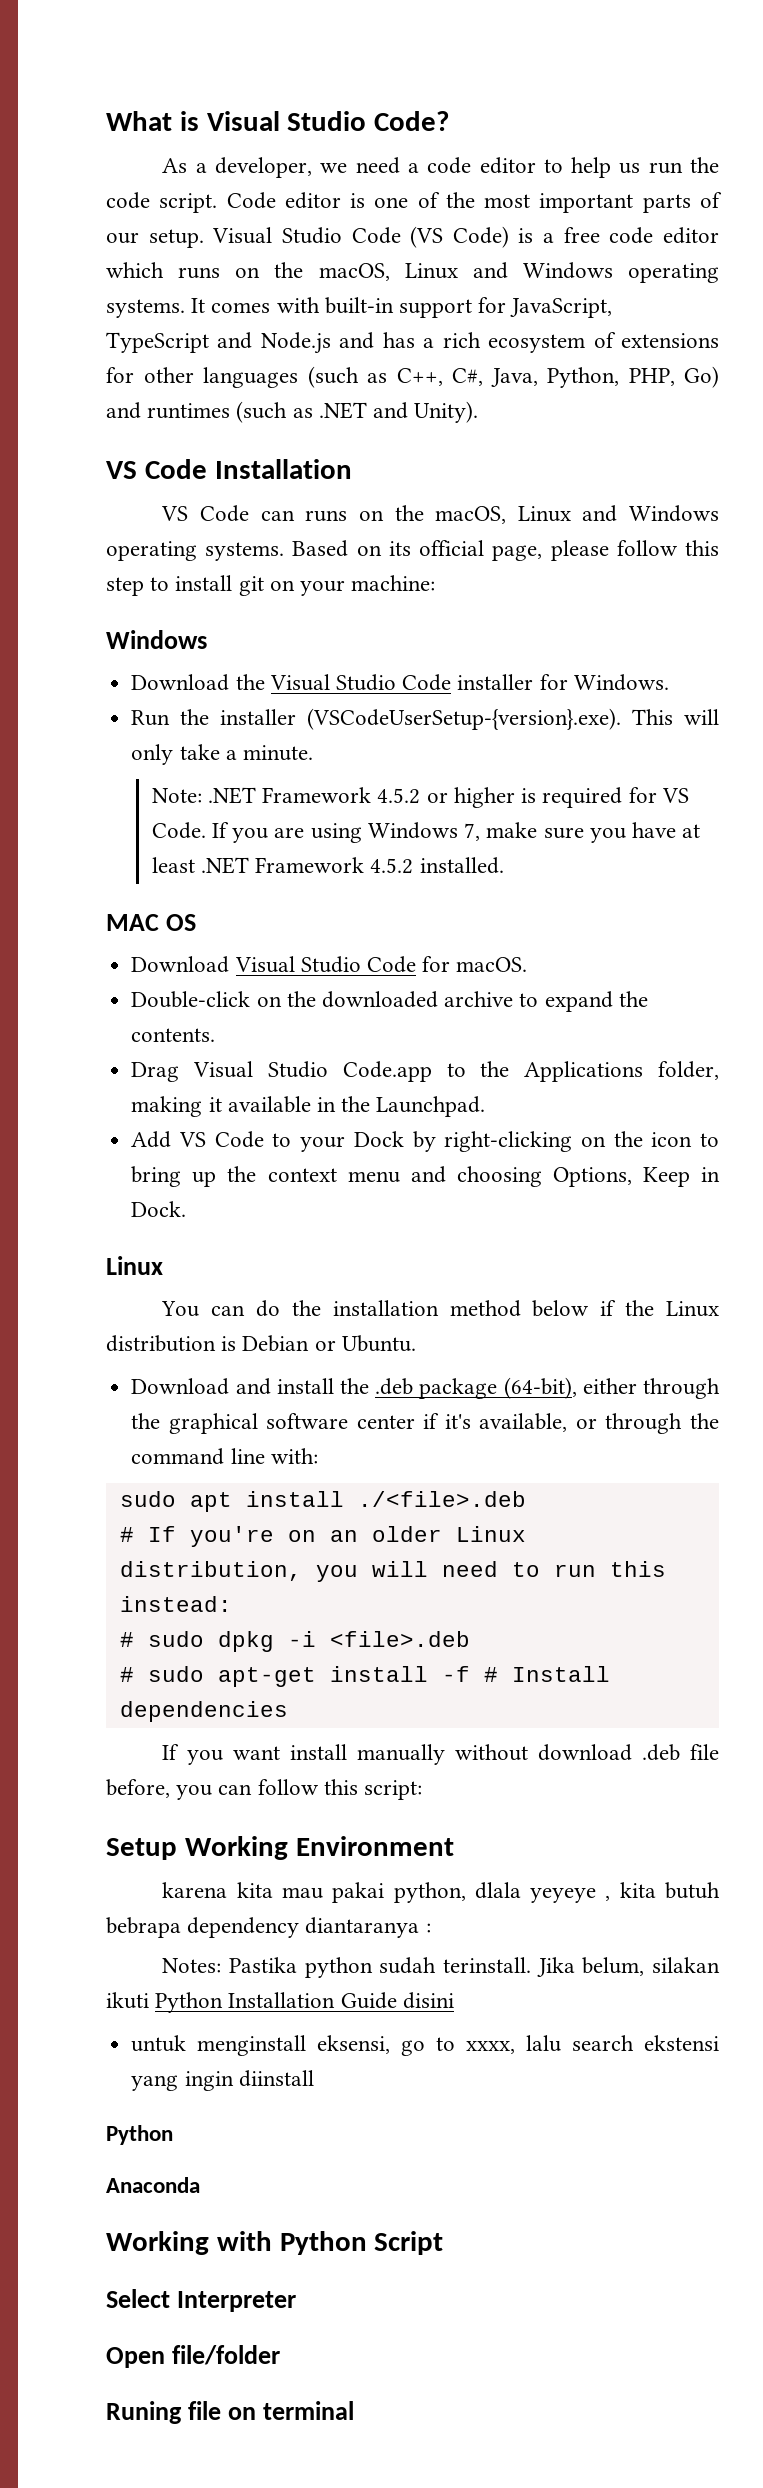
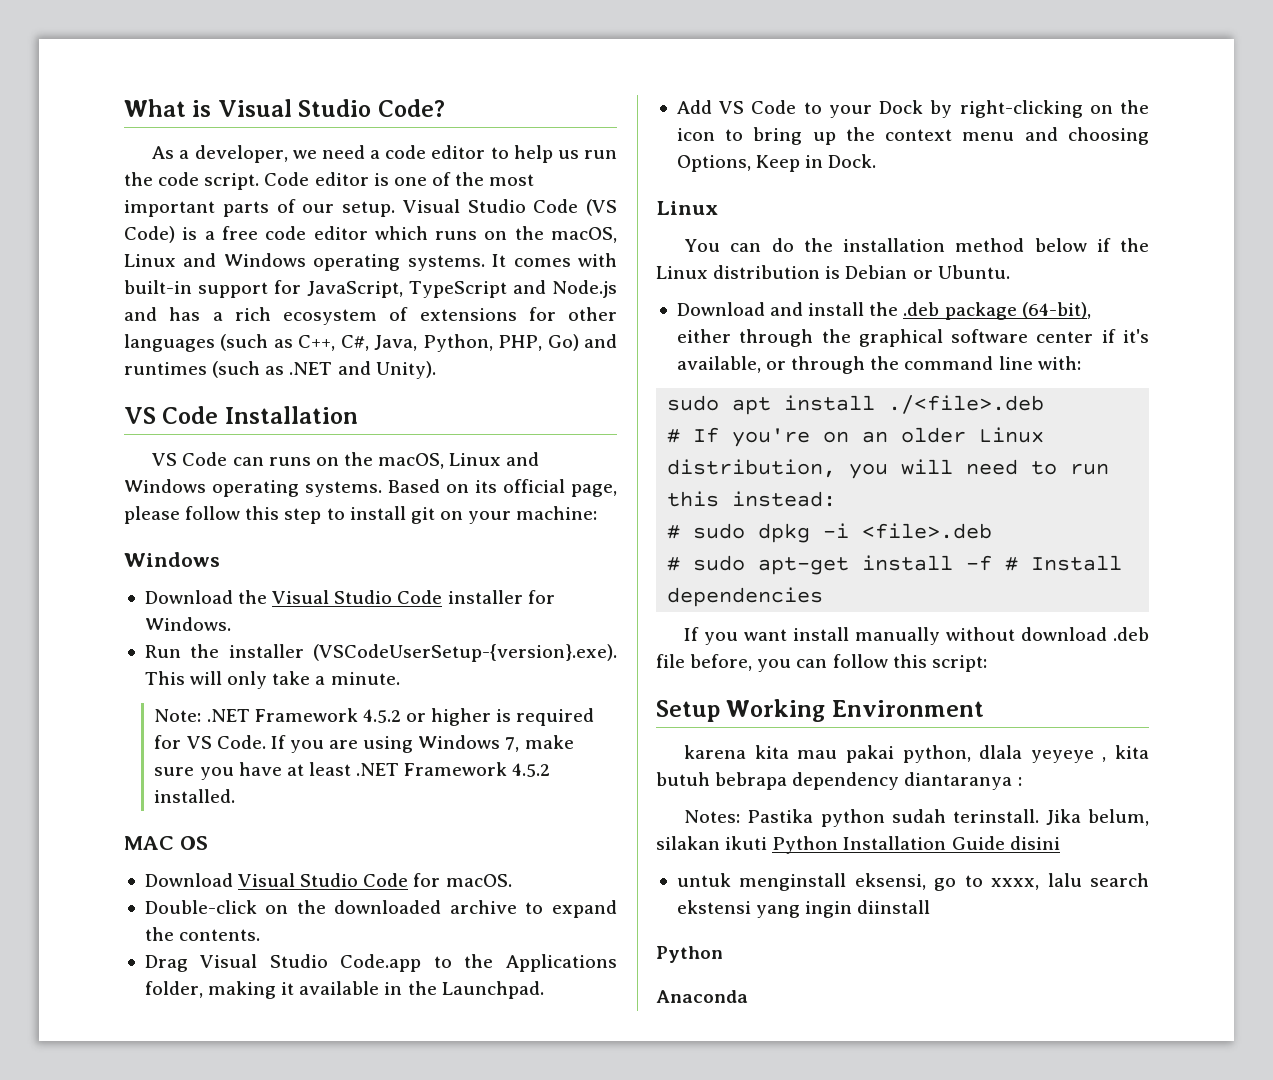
- Working with Python Script
- Select Interpreter
- Open file/folder
- Runing file on terminal

